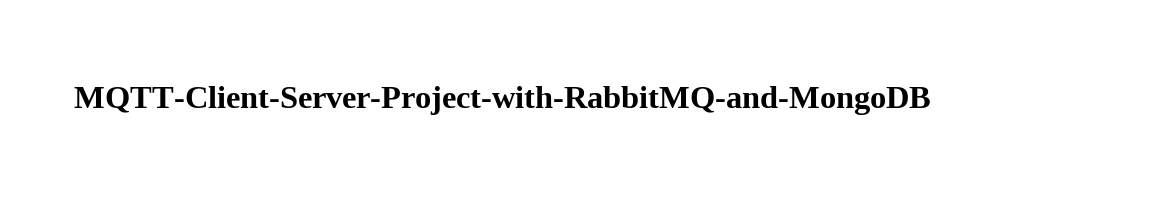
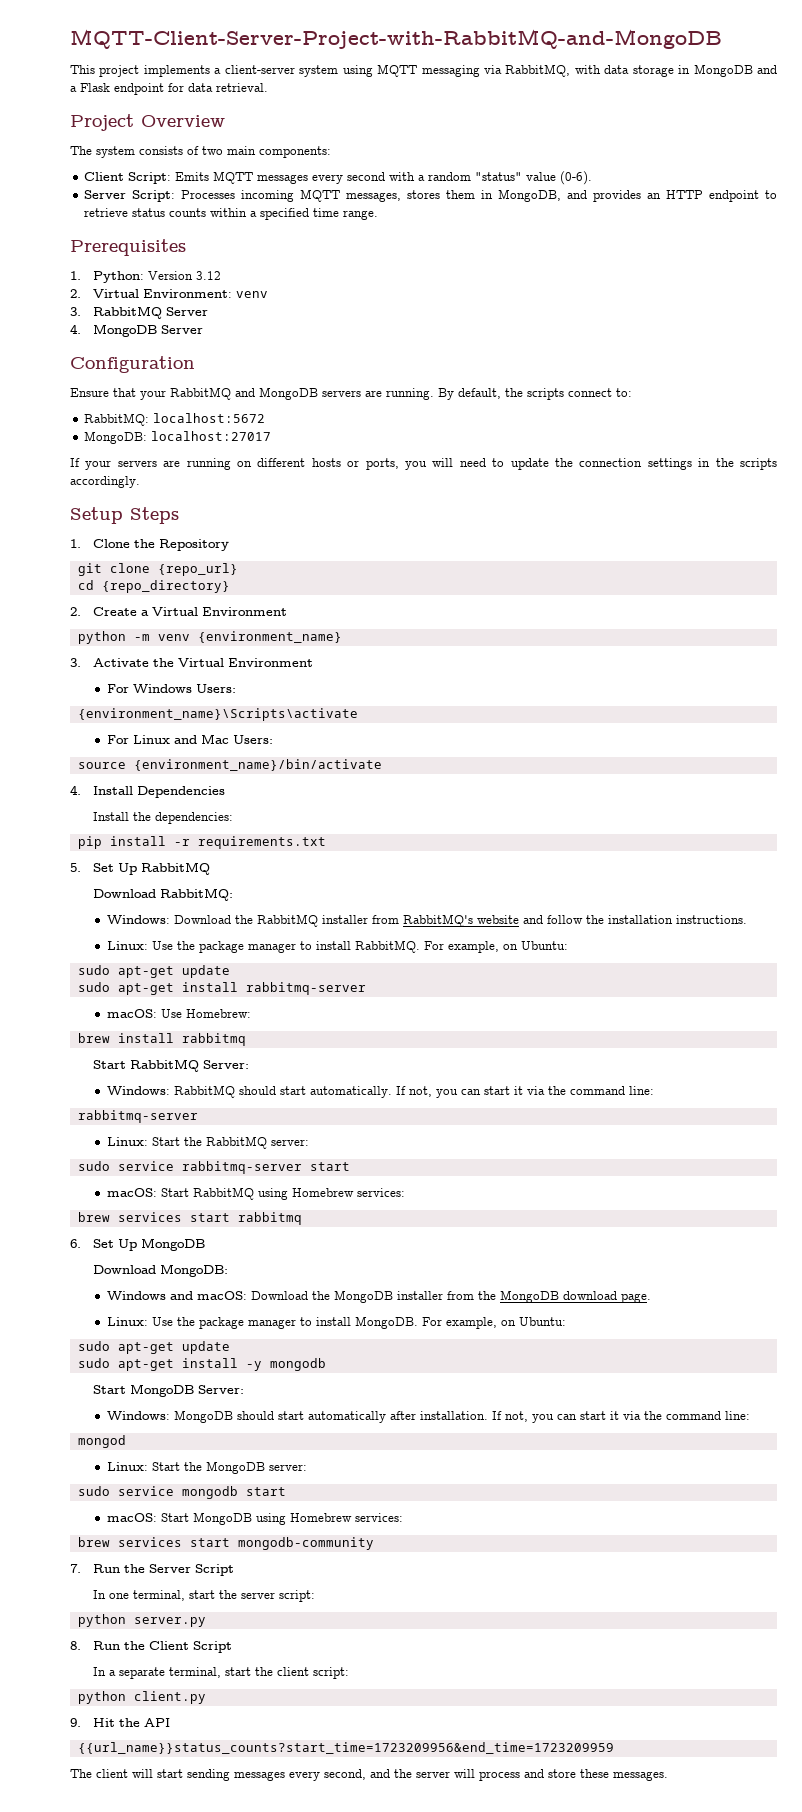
+ This project implements a client-server system using MQTT messaging via RabbitMQ, with data storage in MongoDB and a Flask endpoint for data retrieval.
+ Project Overview
+ The system consists of two main components:
+ Client Script: Emits MQTT messages every second with a random "status" value (0-6).
+ Server Script: Processes incoming MQTT messages, stores them in MongoDB, and provides an HTTP endpoint to retrieve status counts within a specified time range.
+ Prerequisites
+ 1. Python: Version 3.12
+ 2. Virtual Environment: venv
+ 3. RabbitMQ Server
+ 4. MongoDB Server
+ Configuration
+ Ensure that your RabbitMQ and MongoDB servers are running. By default, the scripts connect to:
+ RabbitMQ: localhost:5672
+ MongoDB: localhost:27017
+ If your servers are running on different hosts or ports, you will need to update the connection settings in the scripts accordingly.
+ Setup Steps
+ 1. Clone the Repository
+ git clone {repo_url}
+ cd {repo_directory}
+ 2. Create a Virtual Environment
+ python -m venv {environment_name}
+ 3. Activate the Virtual Environment
+ For Windows Users:
+ {environment_name}\Scripts\activate
+ For Linux and Mac Users:
+ source {environment_name}/bin/activate
+ 4. Install Dependencies
+ Install the dependencies:
+ pip install -r requirements.txt
+ 5. Set Up RabbitMQ
+ Download RabbitMQ:
+ Windows: Download the RabbitMQ installer from RabbitMQ's website and follow the installation instructions.
+ Linux: Use the package manager to install RabbitMQ. For example, on Ubuntu:
+ sudo apt-get update
+ sudo apt-get install rabbitmq-server
+ macOS: Use Homebrew:
+ brew install rabbitmq
+ Start RabbitMQ Server:
+ Windows: RabbitMQ should start automatically. If not, you can start it via the command line:
+ rabbitmq-server
+ Linux: Start the RabbitMQ server:
+ sudo service rabbitmq-server start
+ macOS: Start RabbitMQ using Homebrew services:
+ brew services start rabbitmq
+ 6. Set Up MongoDB
+ Download MongoDB:
+ Windows and macOS: Download the MongoDB installer from the MongoDB download page.
+ Linux: Use the package manager to install MongoDB. For example, on Ubuntu:
+ sudo apt-get update
+ sudo apt-get install -y mongodb
+ Start MongoDB Server:
+ Windows: MongoDB should start automatically after installation. If not, you can start it via the command line:
+ mongod
+ Linux: Start the MongoDB server:
+ sudo service mongodb start
+ macOS: Start MongoDB using Homebrew services:
+ brew services start mongodb-community
+ 7. Run the Server Script
+ In one terminal, start the server script:
+ python server.py
+ 8. Run the Client Script
+ In a separate terminal, start the client script:
+ python client.py
+ 9. Hit the API
+ {{url_name}}status_counts?start_time=1723209956&end_time=1723209959
+ The client will start sending messages every second, and the server will process and store these messages.

